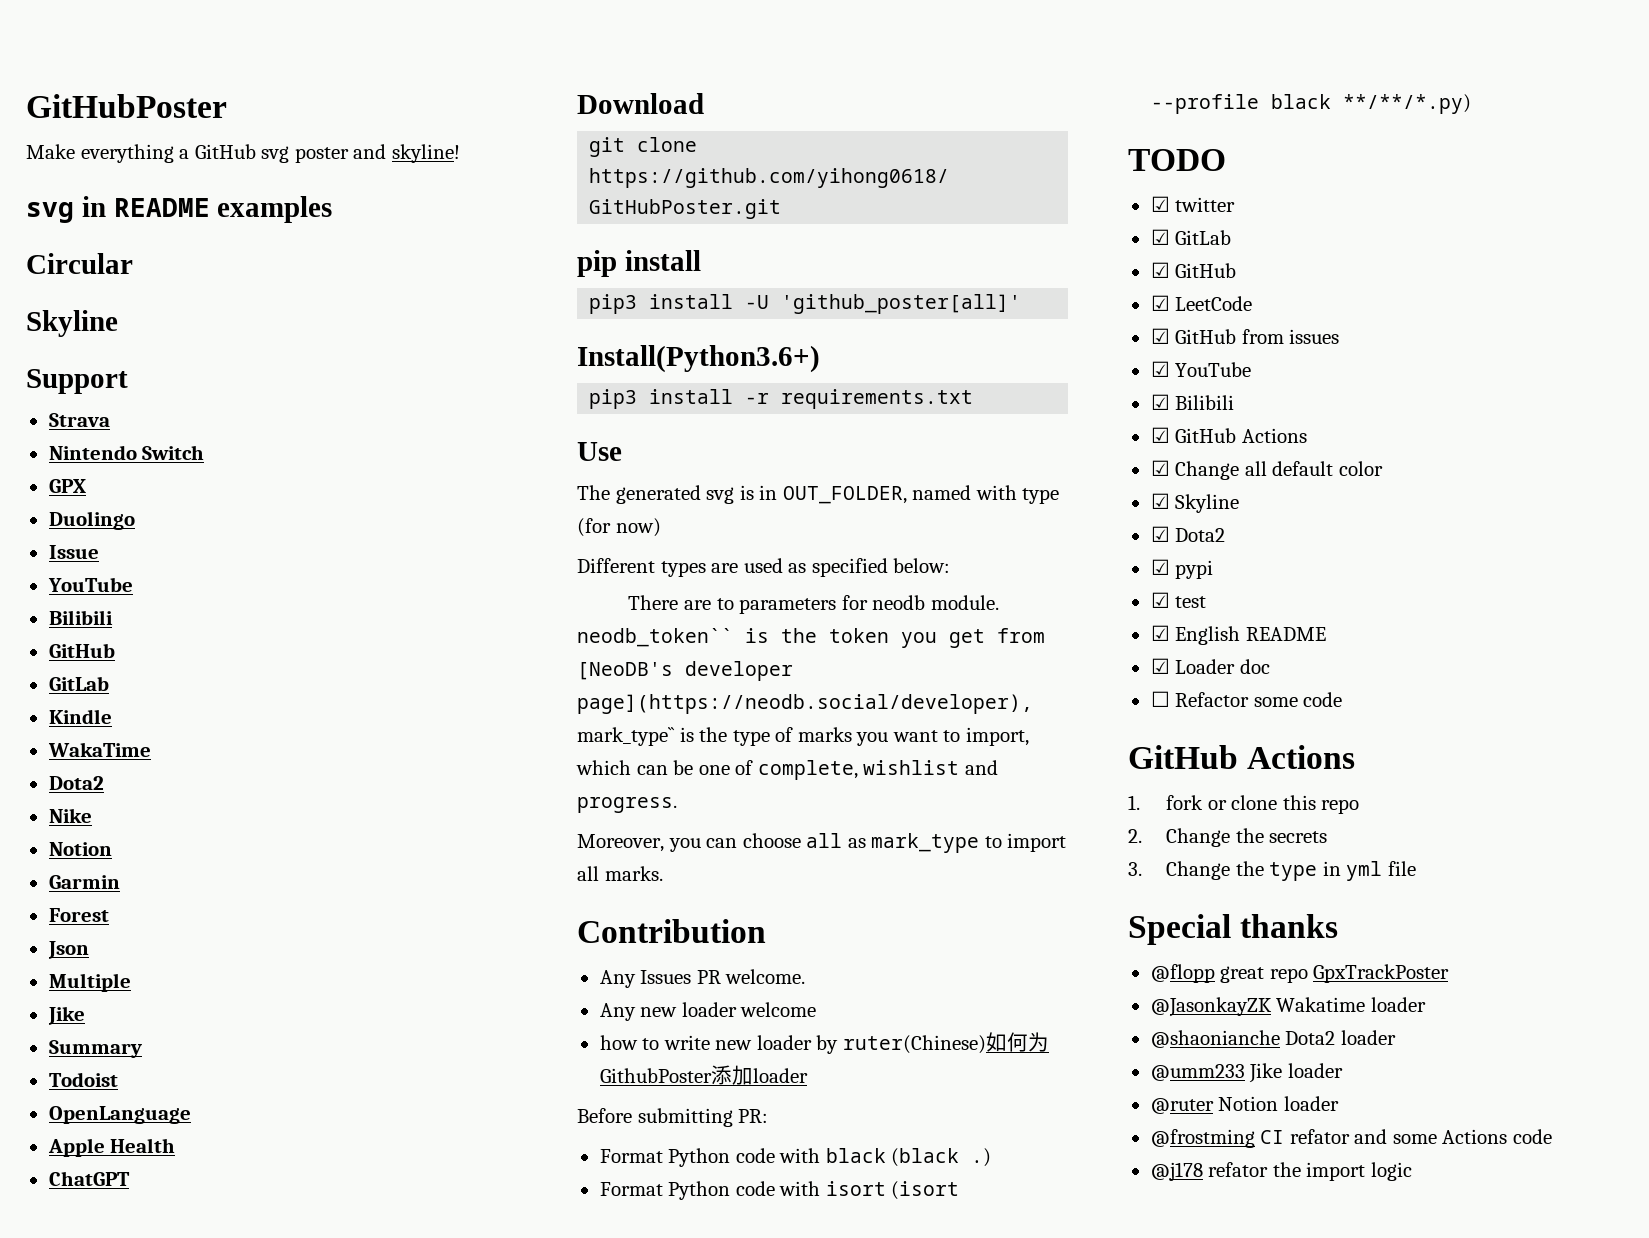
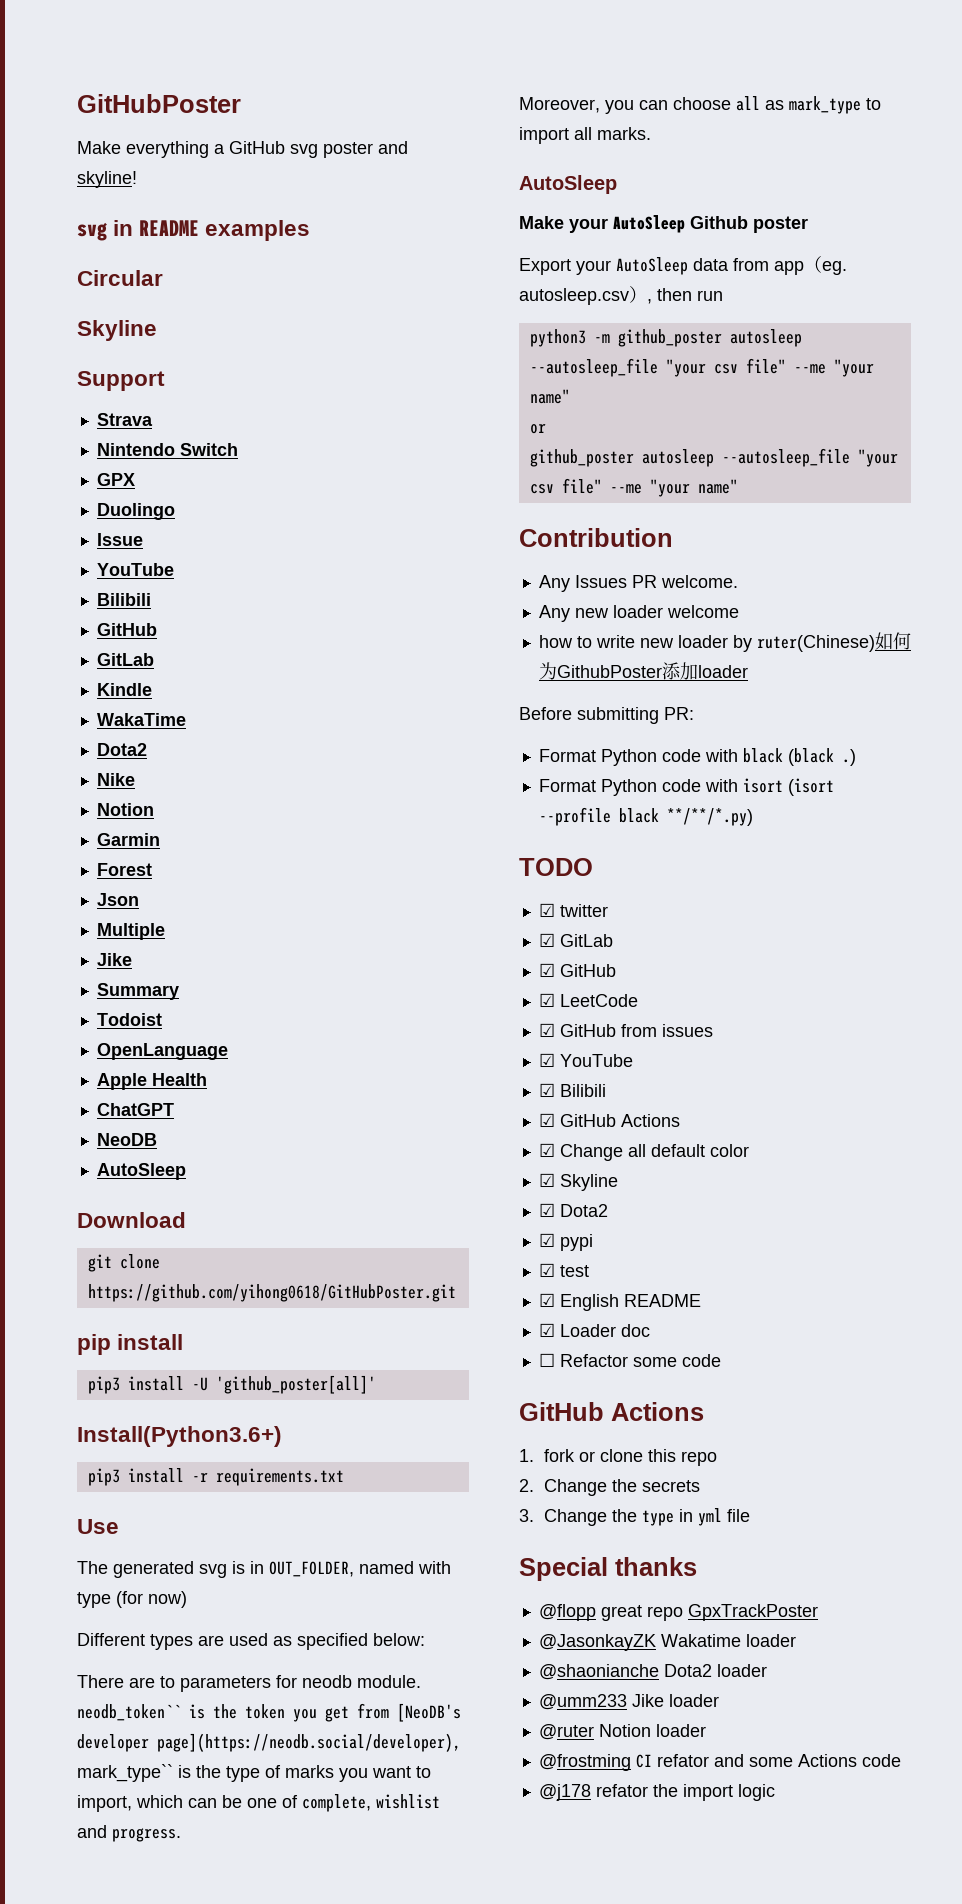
+ NeoDB
+ AutoSleep
  Moreover, you can choose all as mark_type to import all marks.
+ AutoSleep
+ Make your AutoSleep Github poster
+ Export your AutoSleep data from app（eg. autosleep.csv）, then run
+ python3 -m github_poster autosleep --autosleep_file "your csv file" --me "your name"
+ or
+ github_poster autosleep --autosleep_file "your csv file" --me "your name"

